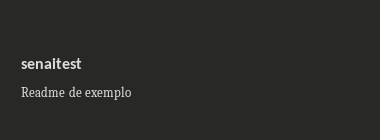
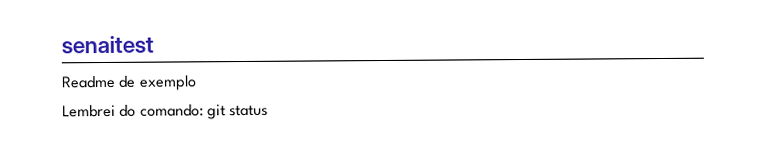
+ Lembrei do comando: git status

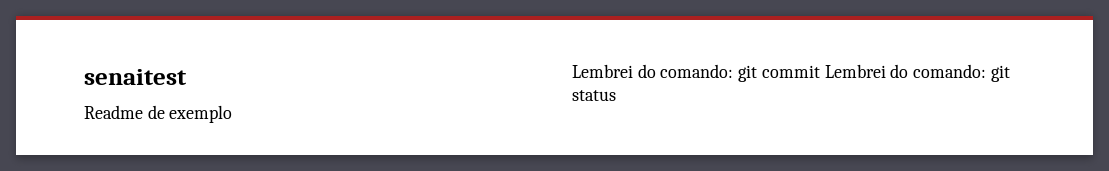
- Lembrei do comando: git status
+ Lembrei do comando: git commit Lembrei do comando: git status

